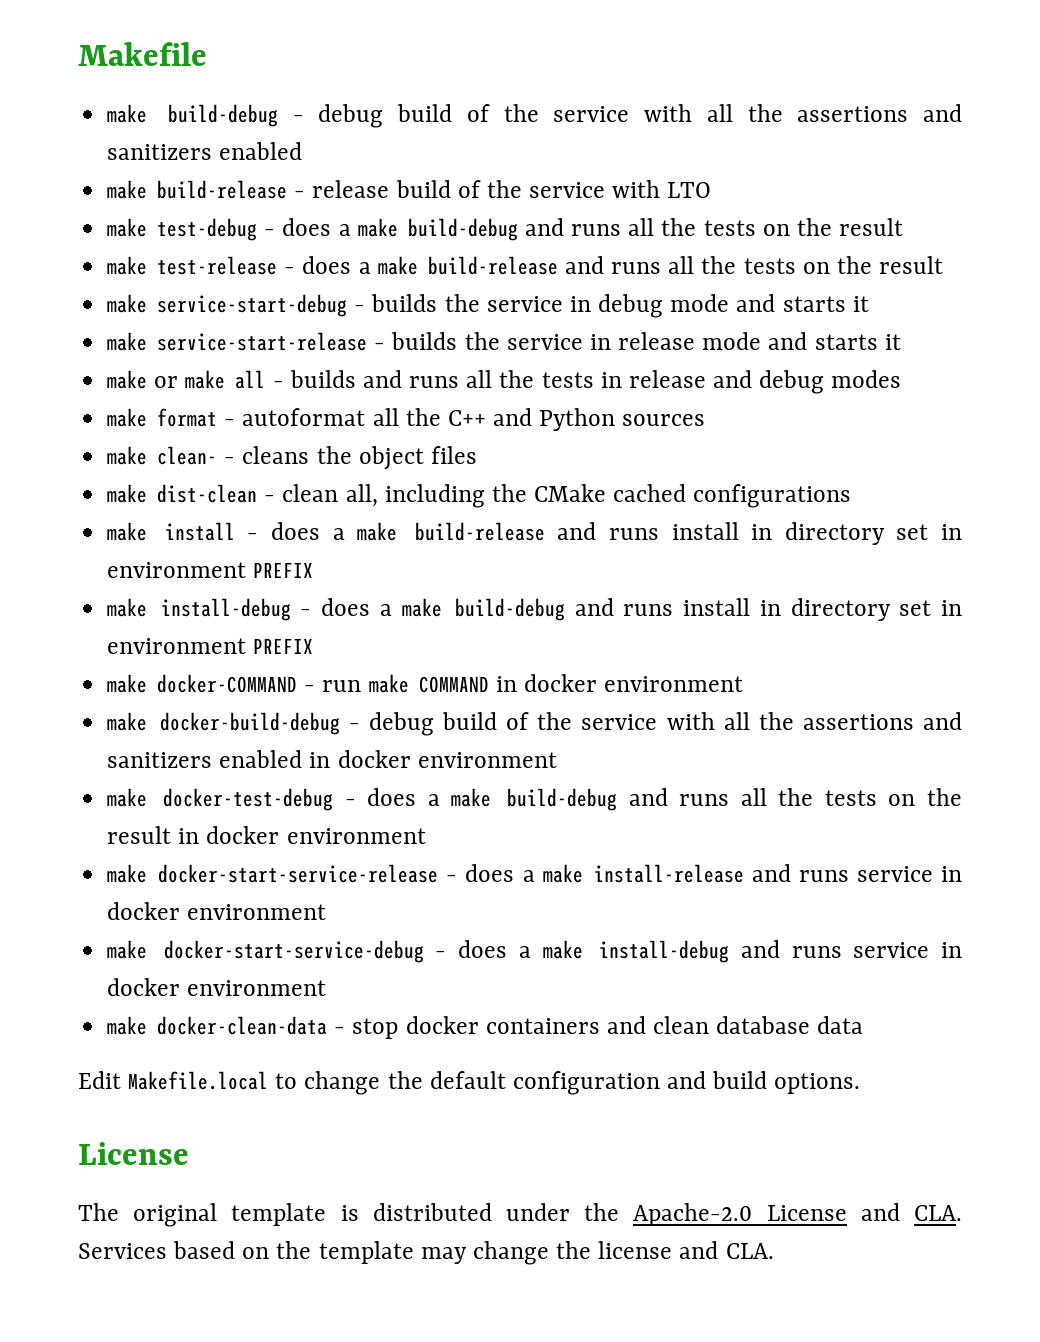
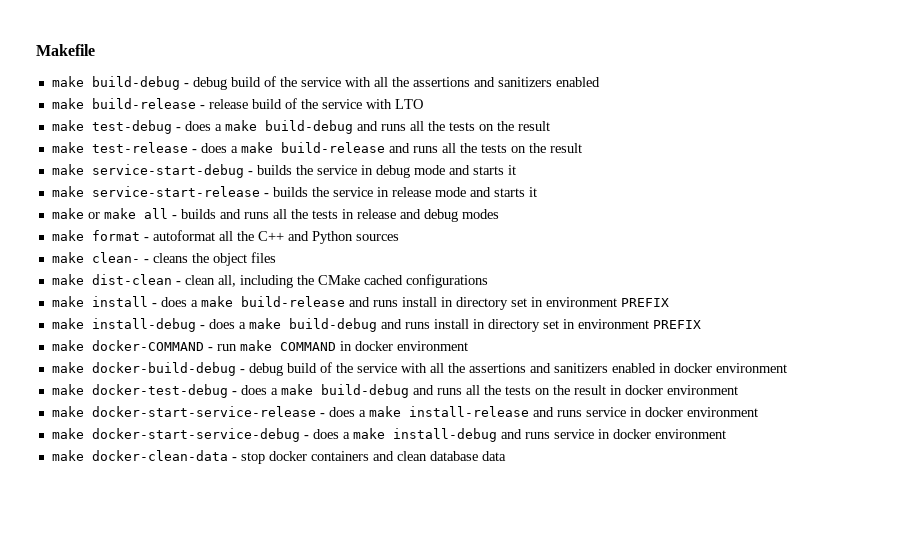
- Edit Makefile.local to change the default configuration and build options.
- License
- The original template is distributed under the Apache-2.0 License and CLA. Services based on the template may change the license and CLA.

